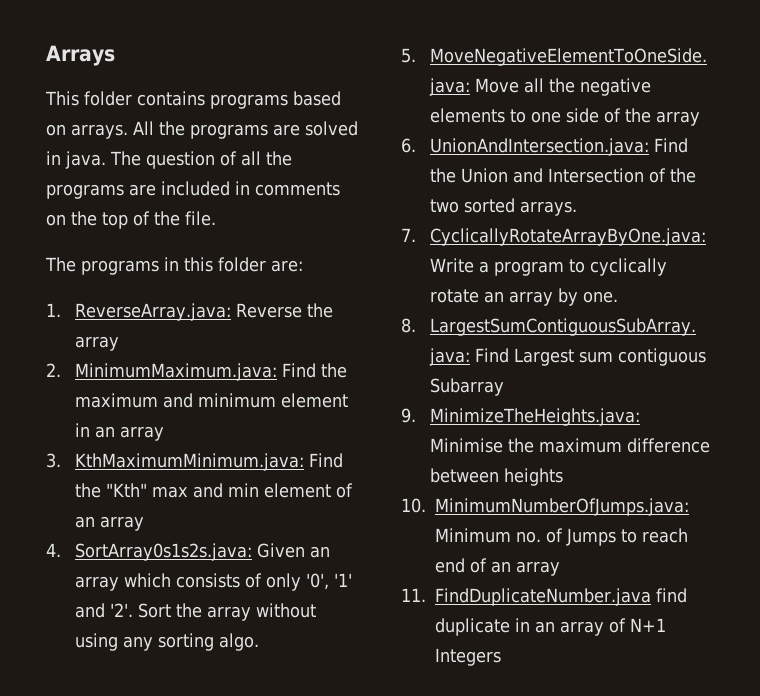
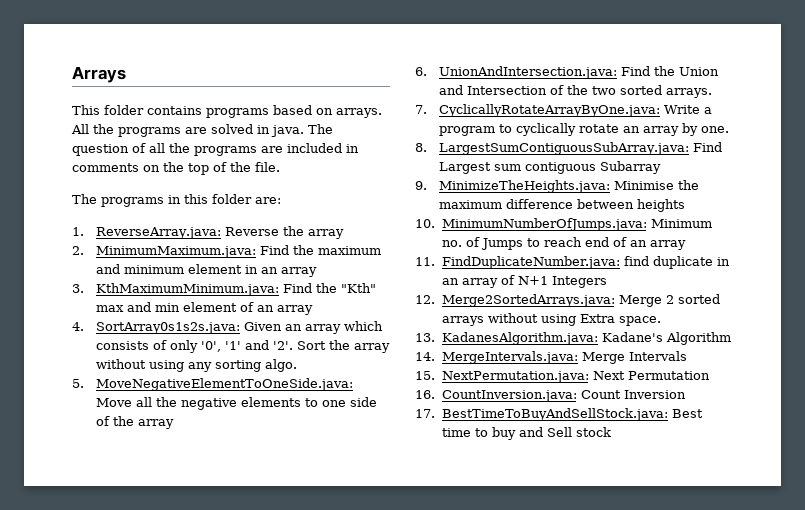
- 11. FindDuplicateNumber.java find duplicate in an array of N+1 Integers
+ 11. FindDuplicateNumber.java: find duplicate in an array of N+1 Integers
+ 12. Merge2SortedArrays.java: Merge 2 sorted arrays without using Extra space.
+ 13. KadanesAlgorithm.java: Kadane's Algorithm
+ 14. MergeIntervals.java: Merge Intervals
+ 15. NextPermutation.java: Next Permutation
+ 16. CountInversion.java: Count Inversion
+ 17. BestTimeToBuyAndSellStock.java: Best time to buy and Sell stock

